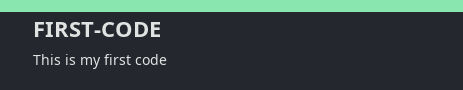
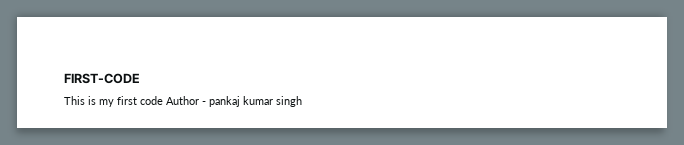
- This is my first code
+ This is my first code Author - pankaj kumar singh

